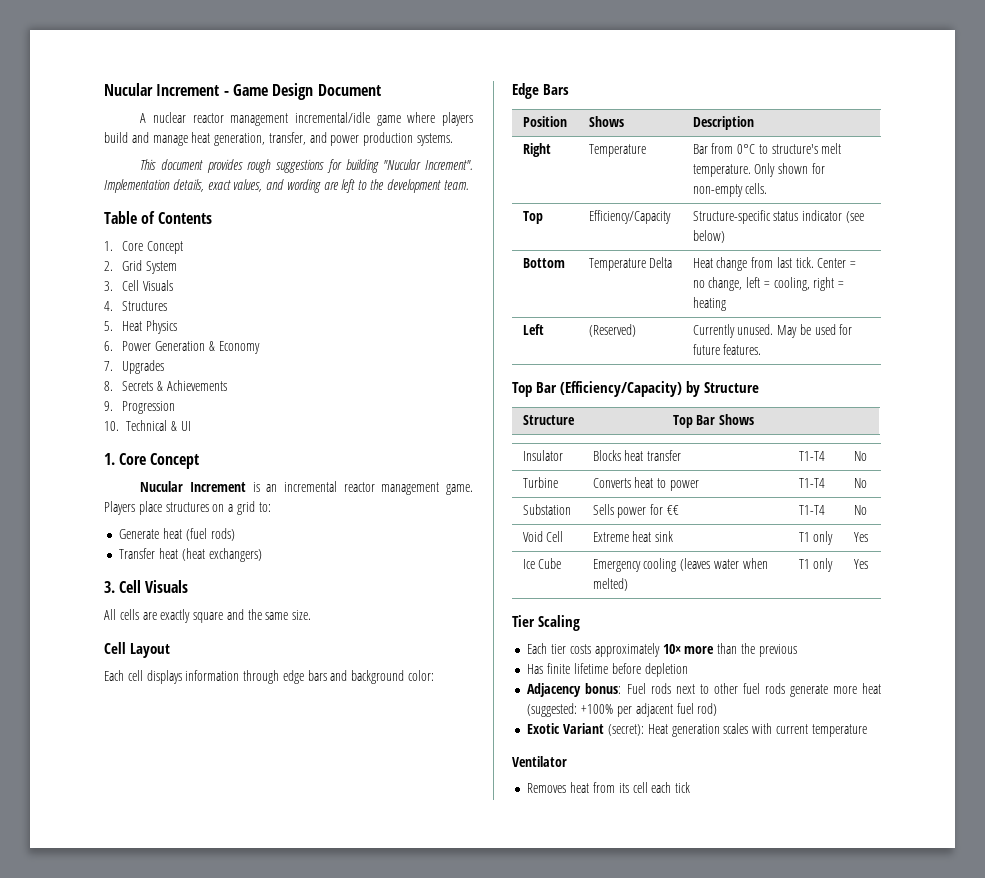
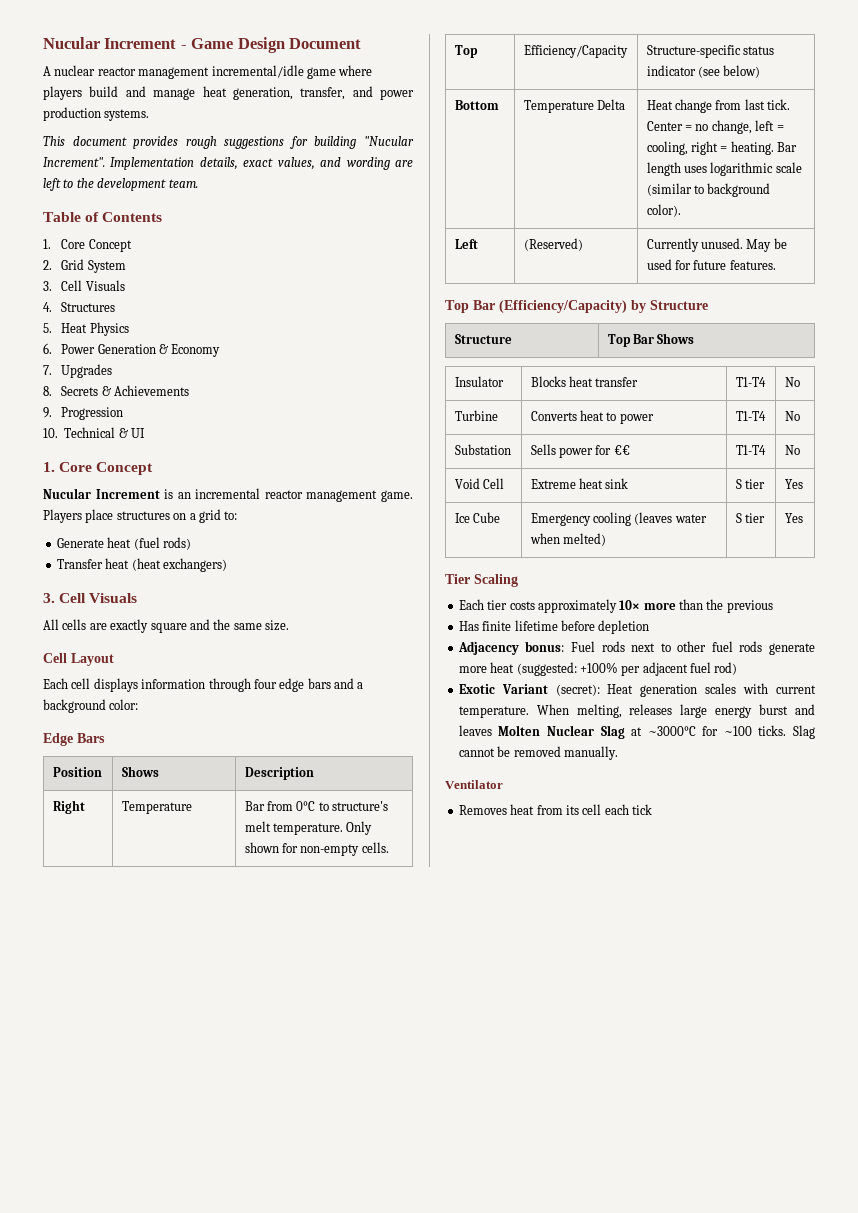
- Each cell displays information through edge bars and background color:
+ Each cell displays information through four edge bars and a background color:
- Bottom | Temperature Delta | Heat change from last tick. Center = no change, left = cooling, right = heating
+ Bottom | Temperature Delta | Heat change from last tick. Center = no change, left = cooling, right = heating. Bar length uses logarithmic scale (similar to background color).
- Void Cell | Extreme heat sink | T1 only | Yes
+ Void Cell | Extreme heat sink | S tier | Yes
- Ice Cube | Emergency cooling (leaves water when melted) | T1 only | Yes
+ Ice Cube | Emergency cooling (leaves water when melted) | S tier | Yes
- Exotic Variant (secret): Heat generation scales with current temperature
+ Exotic Variant (secret): Heat generation scales with current temperature. When melting, releases large energy burst and leaves Molten Nuclear Slag at ~3000°C for ~100 ticks. Slag cannot be removed manually.

